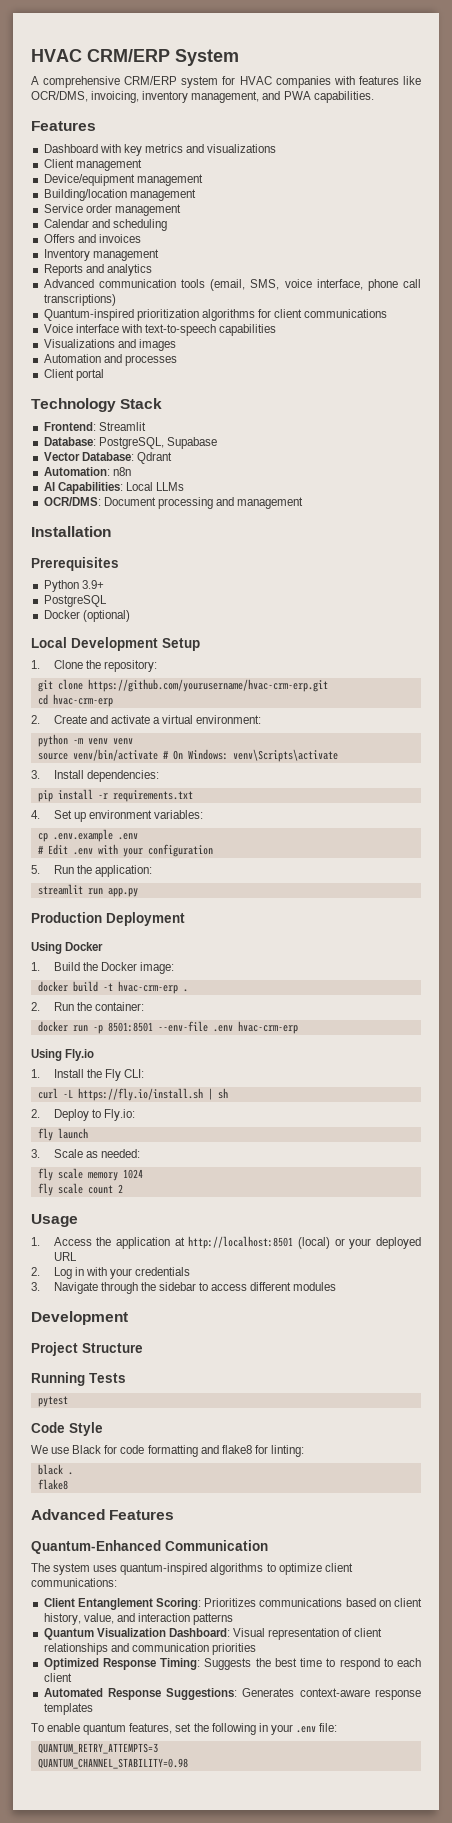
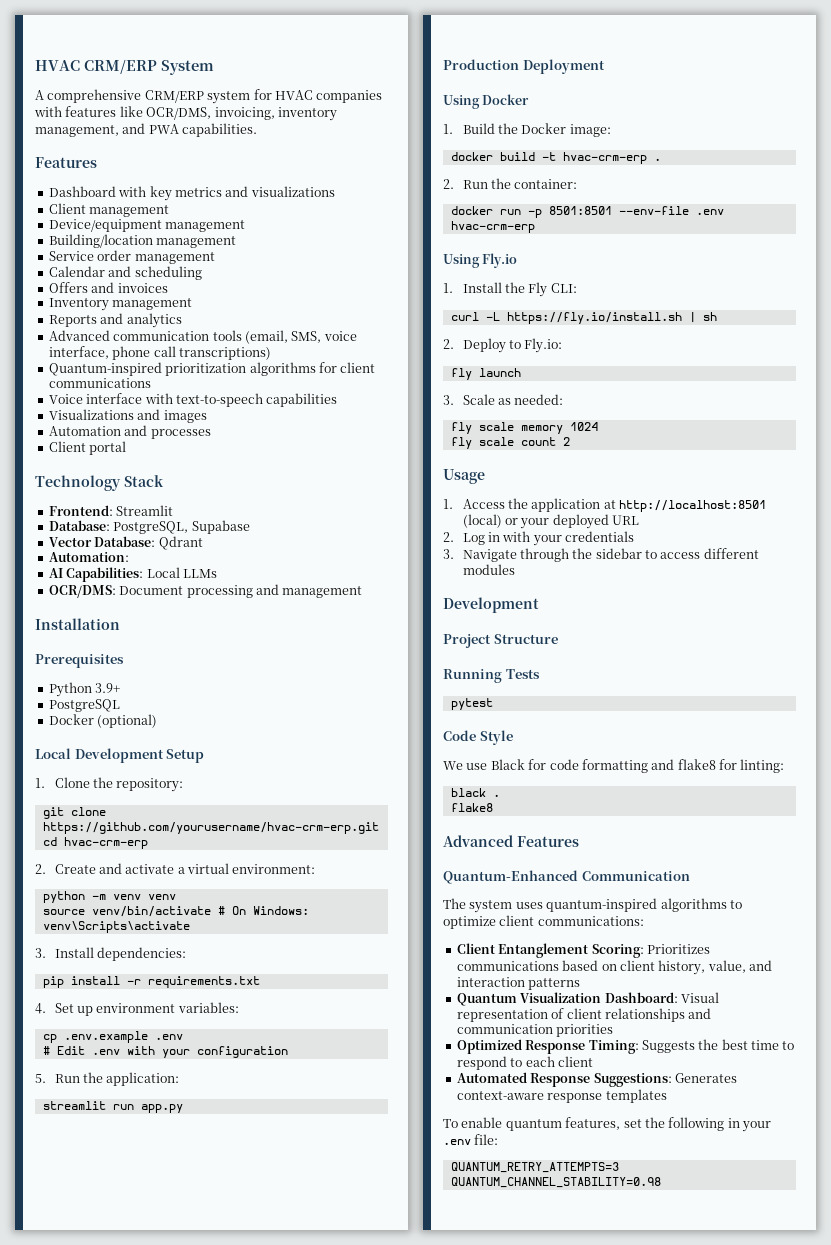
- Automation: n8n
+ Automation:

